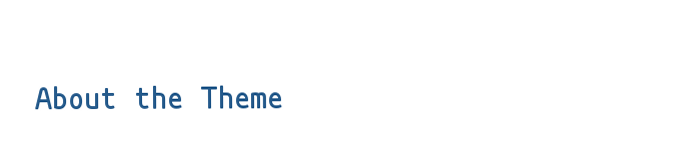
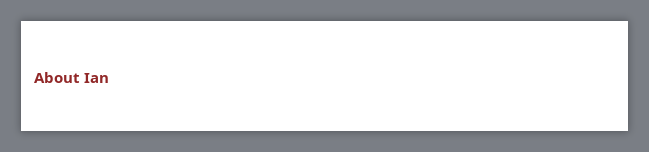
- About the Theme
+ About Ian

